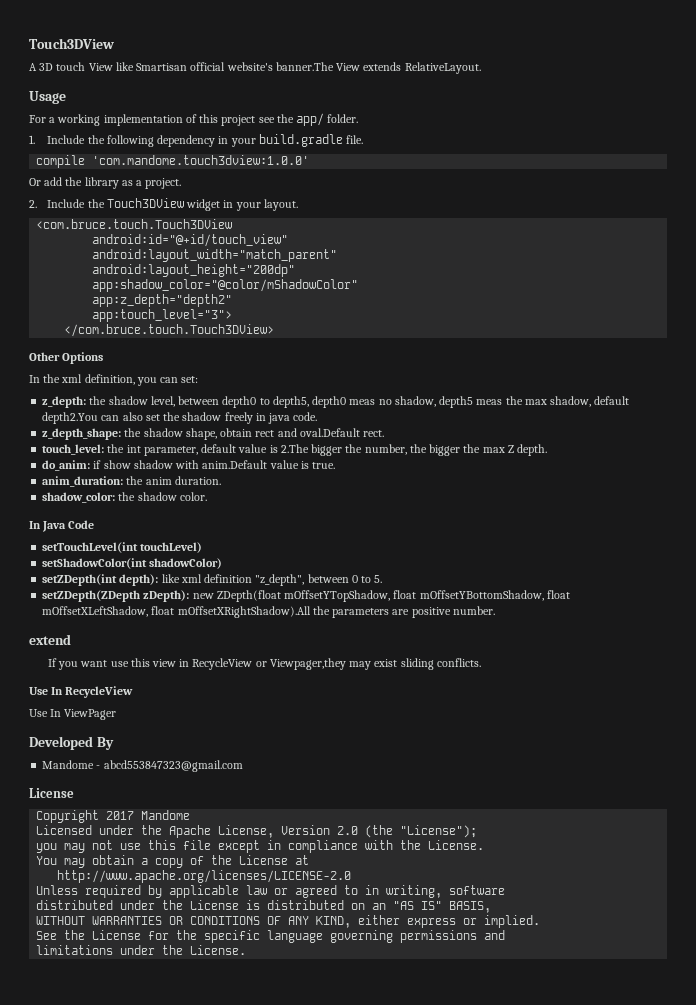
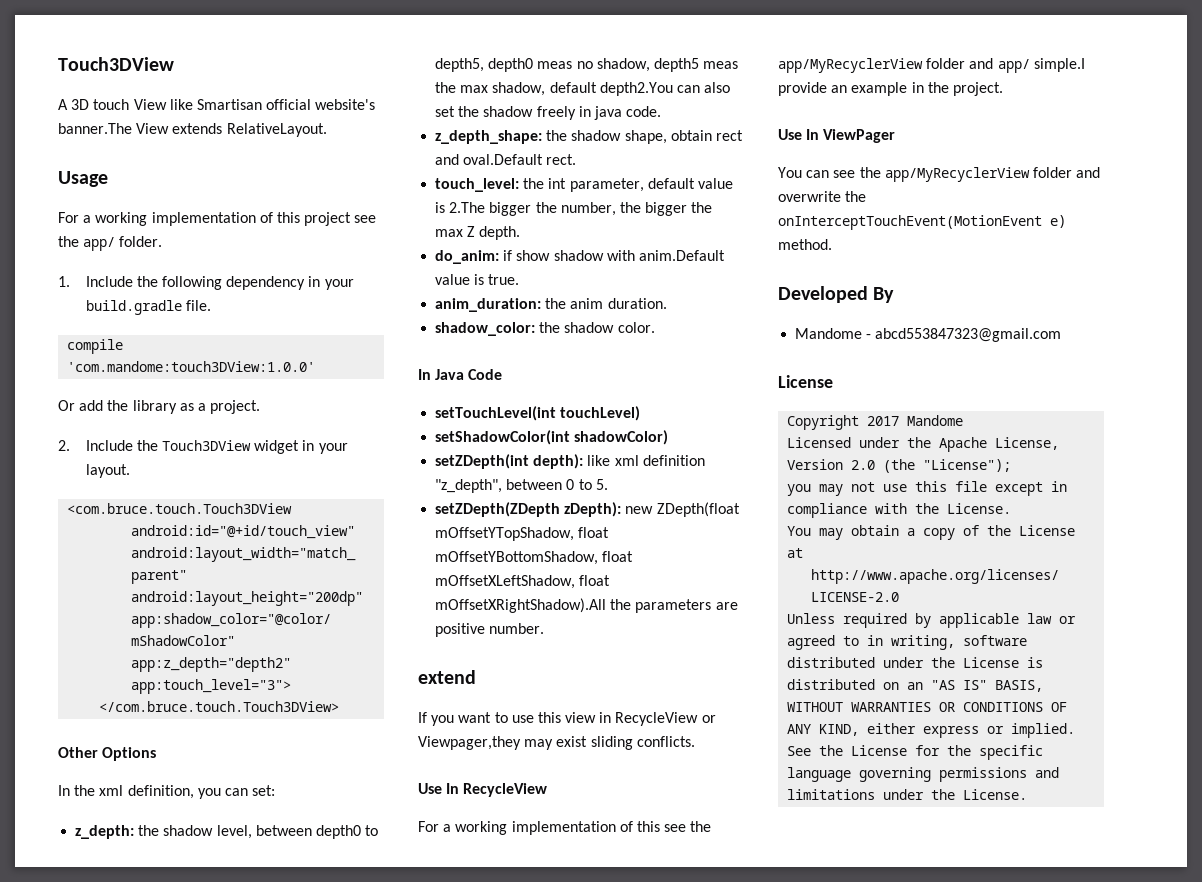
- compile 'com.mandome.touch3dview:1.0.0'
+ compile 'com.mandome:touch3DView:1.0.0'
- If you want use this view in RecycleView or Viewpager,they may exist sliding conflicts.
+ If you want to use this view in RecycleView or Viewpager,they may exist sliding conflicts.
+ For a working implementation of this see the app/MyRecyclerView folder and app/ simple.I provide an example in the project.
  Use In ViewPager
+ You can see the app/MyRecyclerView folder and overwrite the onInterceptTouchEvent(MotionEvent e) method.

